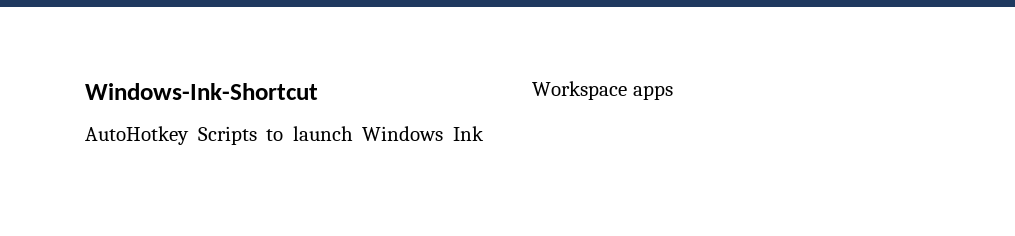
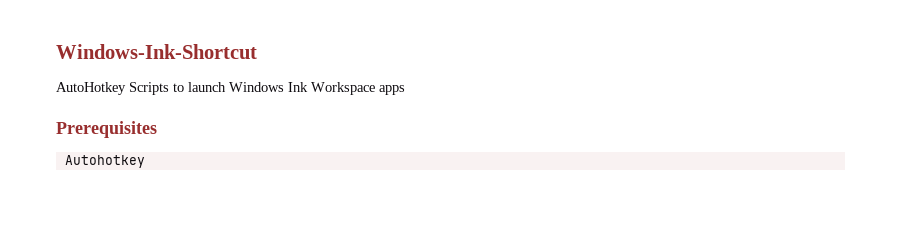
+ Prerequisites
+ Autohotkey

